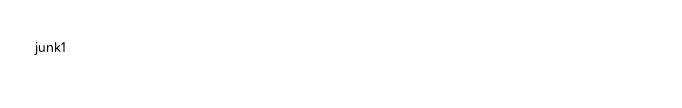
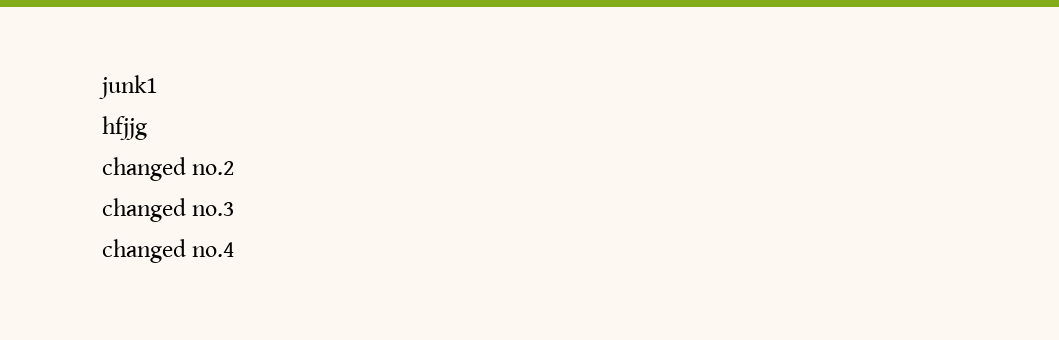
+ hfjjg
+ changed no.2
+ changed no.3
+ changed no.4

